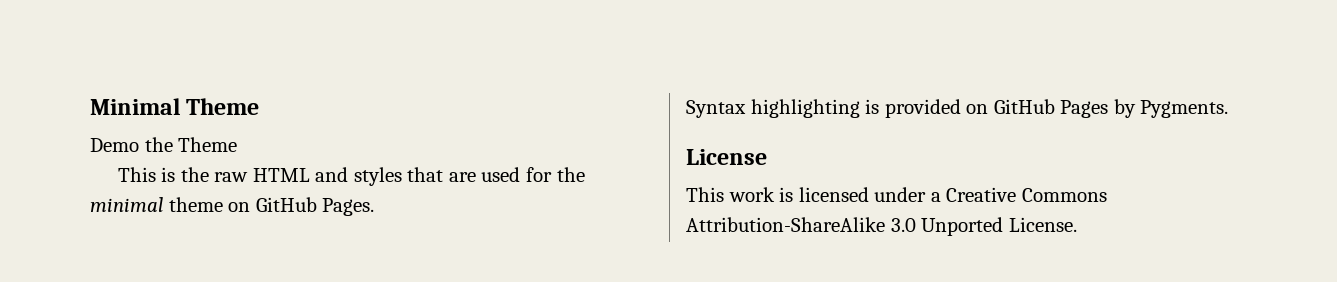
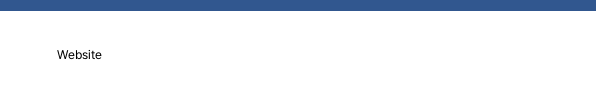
- Minimal Theme
- Demo the Theme
- This is the raw HTML and styles that are used for the minimal theme on GitHub Pages.
- Syntax highlighting is provided on GitHub Pages by Pygments.
- License
- This work is licensed under a Creative Commons Attribution-ShareAlike 3.0 Unported License.
+ Website

